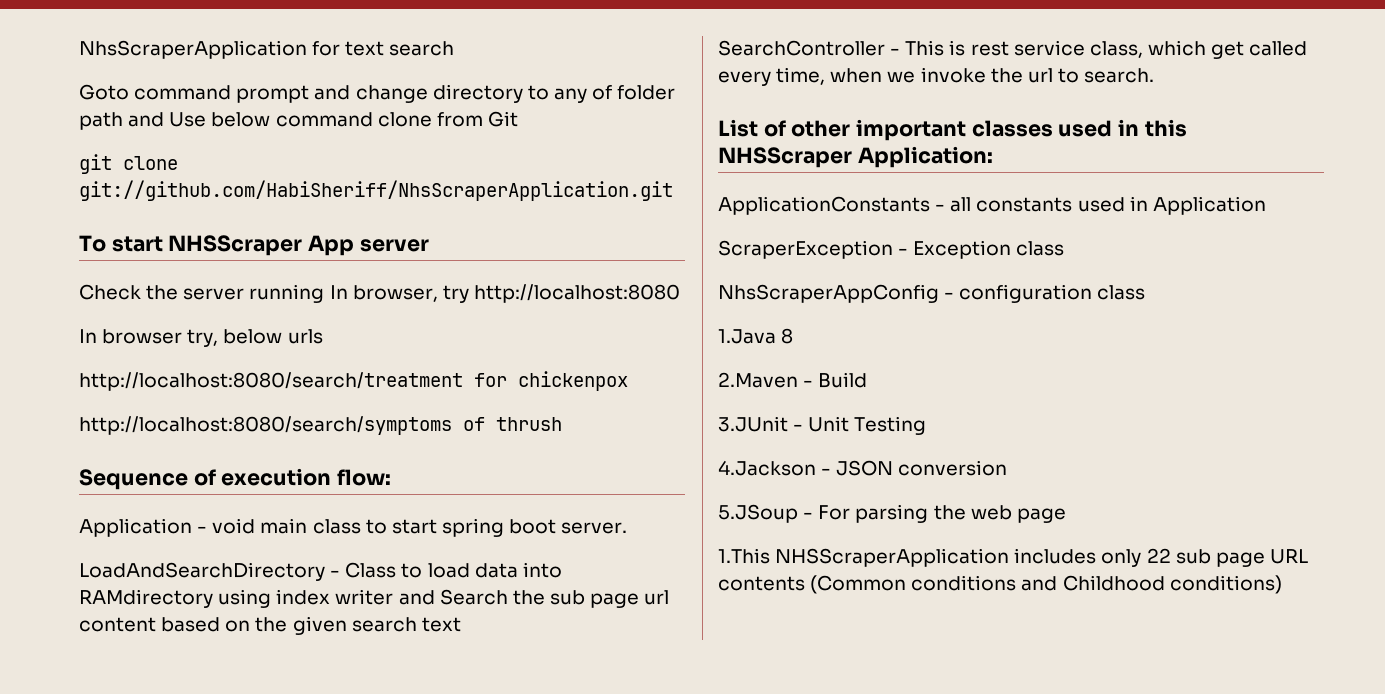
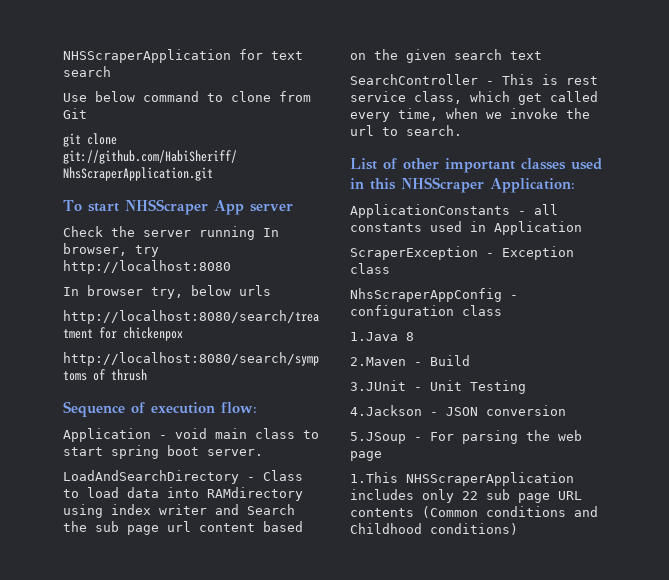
- NhsScraperApplication for text search
+ NHSScraperApplication for text search
- Goto command prompt and change directory to any of folder path and Use below command clone from Git
+ Use below command to clone from Git

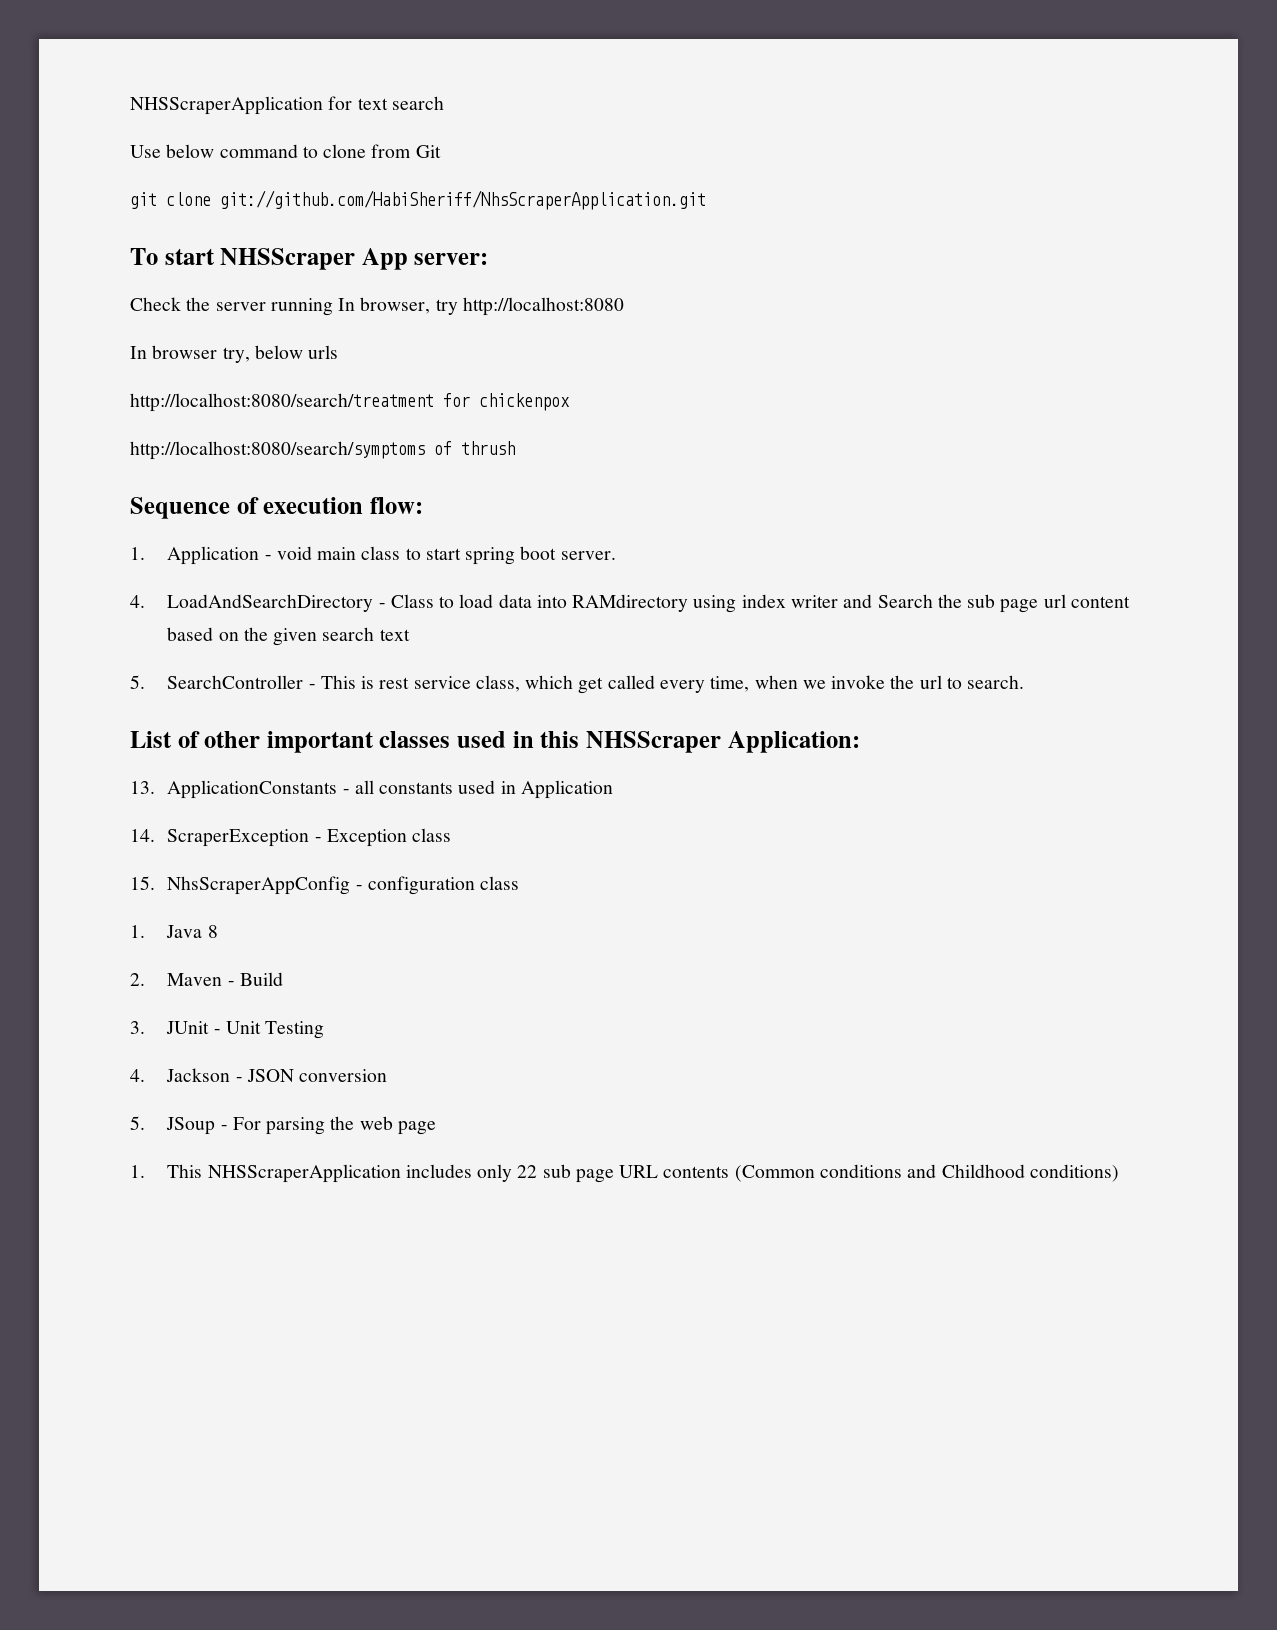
- To start NHSScraper App server
+ To start NHSScraper App server:
- Application - void main class to start spring boot server.
+ 1. Application - void main class to start spring boot server.
- LoadAndSearchDirectory - Class to load data into RAMdirectory using index writer and Search the sub page url content based on the given search text
+ 4. LoadAndSearchDirectory - Class to load data into RAMdirectory using index writer and Search the sub page url content based on the given search text
- SearchController - This is rest service class, which get called every time, when we invoke the url to search.
+ 5. SearchController - This is rest service class, which get called every time, when we invoke the url to search.
- ApplicationConstants - all constants used in Application
+ 13. ApplicationConstants - all constants used in Application
- ScraperException - Exception class
+ 14. ScraperException - Exception class
- NhsScraperAppConfig - configuration class
+ 15. NhsScraperAppConfig - configuration class
- 1.Java 8
+ 1. Java 8
- 2.Maven - Build
+ 2. Maven - Build
- 3.JUnit - Unit Testing
+ 3. JUnit - Unit Testing
- 4.Jackson - JSON conversion
+ 4. Jackson - JSON conversion
- 5.JSoup - For parsing the web page
+ 5. JSoup - For parsing the web page
- 1.This NHSScraperApplication includes only 22 sub page URL contents (Common conditions and Childhood conditions)
+ 1. This NHSScraperApplication includes only 22 sub page URL contents (Common conditions and Childhood conditions)

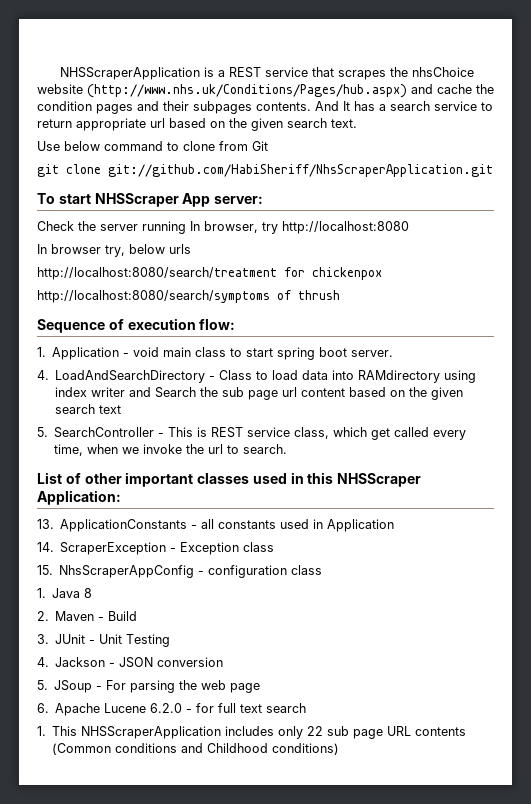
- NHSScraperApplication for text search
+ NHSScraperApplication is a REST service that scrapes the nhsChoice website (http://www.nhs.uk/Conditions/Pages/hub.aspx) and cache the condition pages and their subpages contents. And It has a search service to return appropriate url based on the given search text.
- 5. SearchController - This is rest service class, which get called every time, when we invoke the url to search.
+ 5. SearchController - This is REST service class, which get called every time, when we invoke the url to search.
+ 6. Apache Lucene 6.2.0 - for full text search

